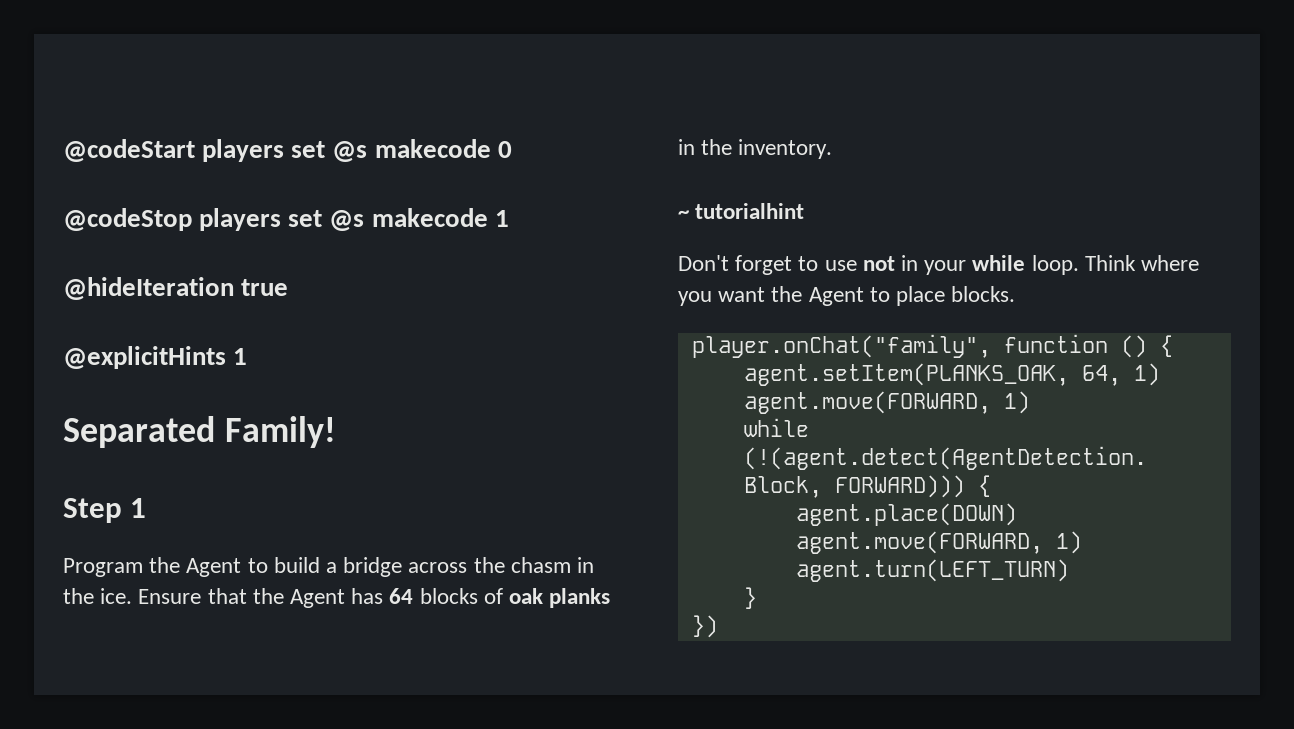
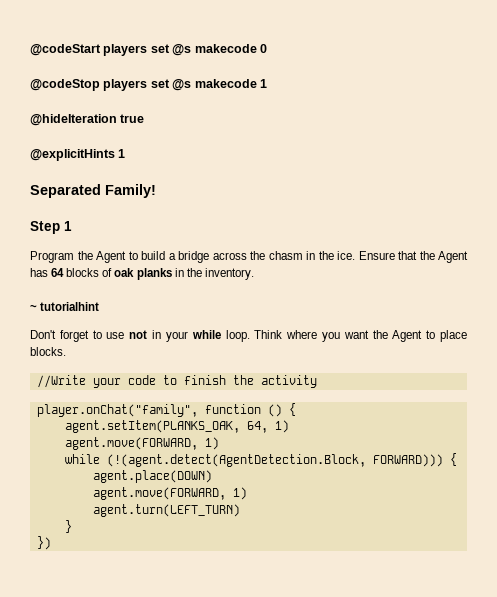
+ //Write your code to finish the activity

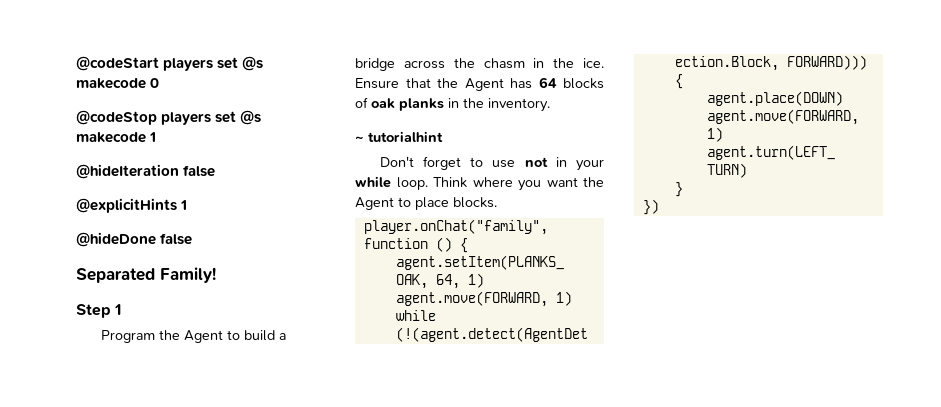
- @hideIteration true
+ @hideIteration false
+ @hideDone false
- //Write your code to finish the activity

